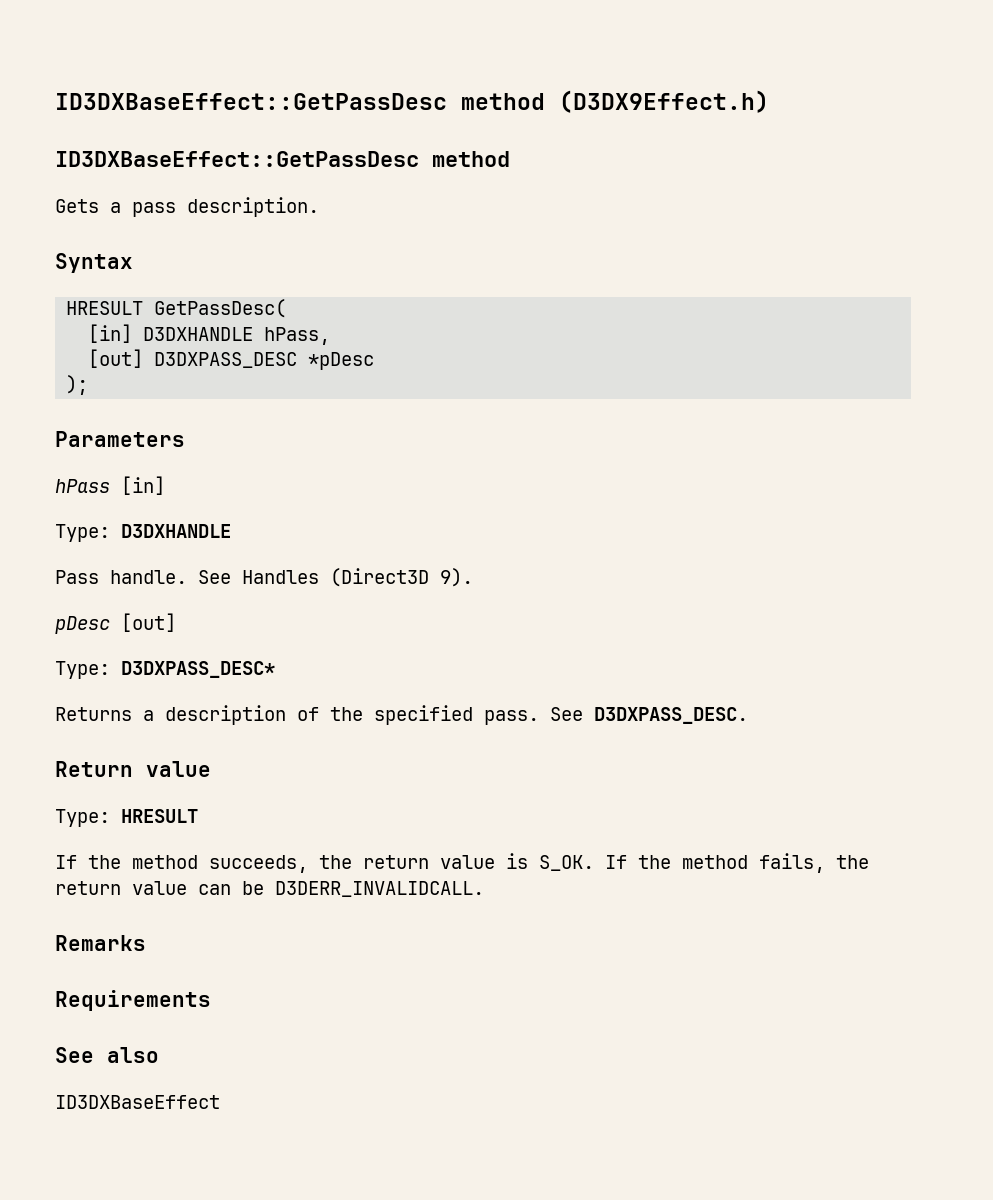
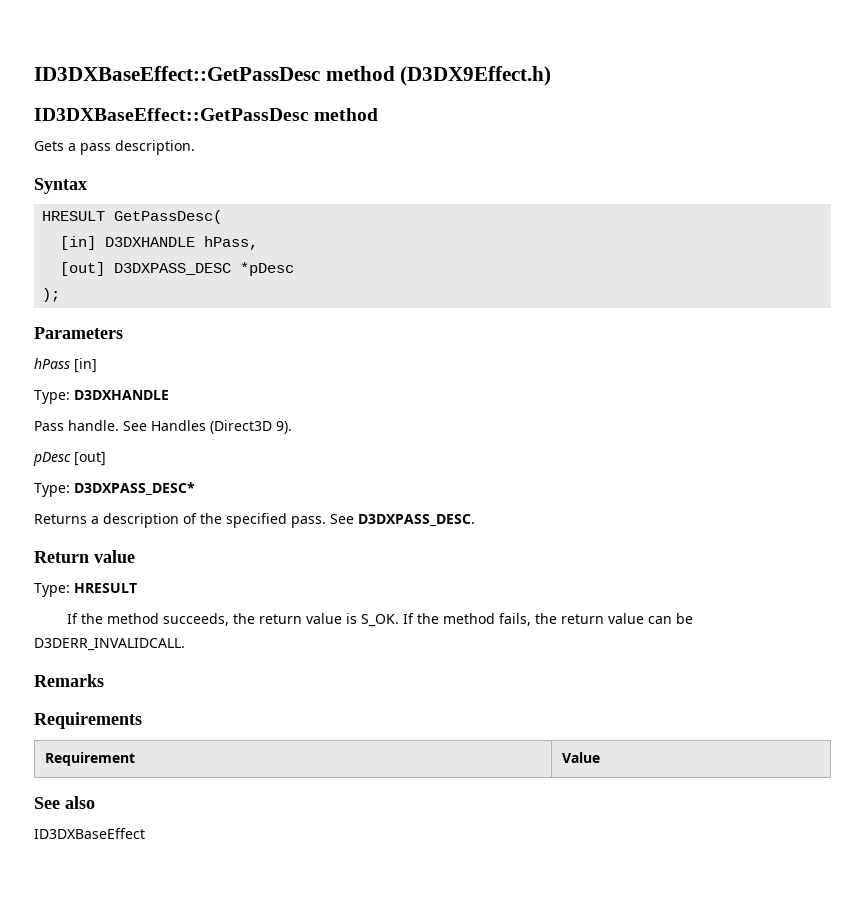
+ Requirement | Value

